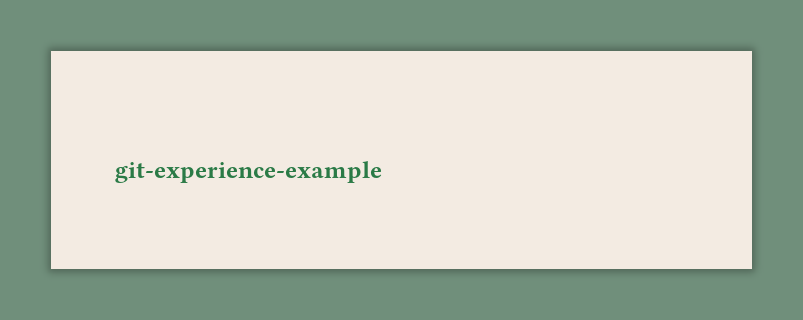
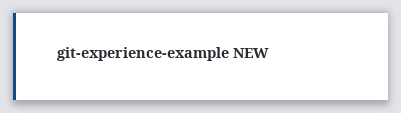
- git-experience-example
+ git-experience-example NEW

